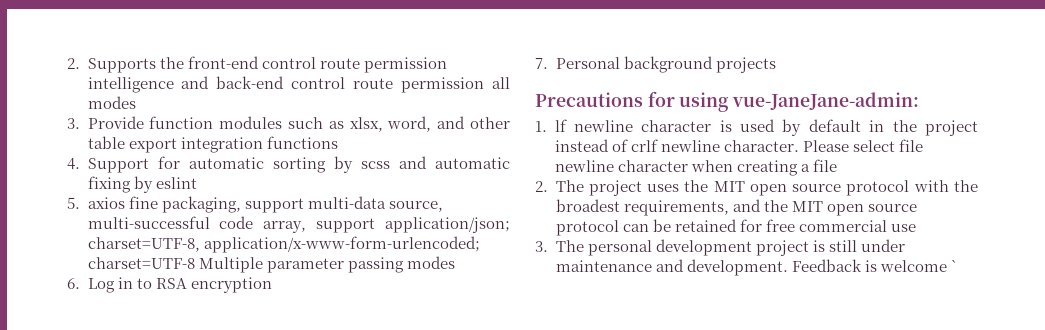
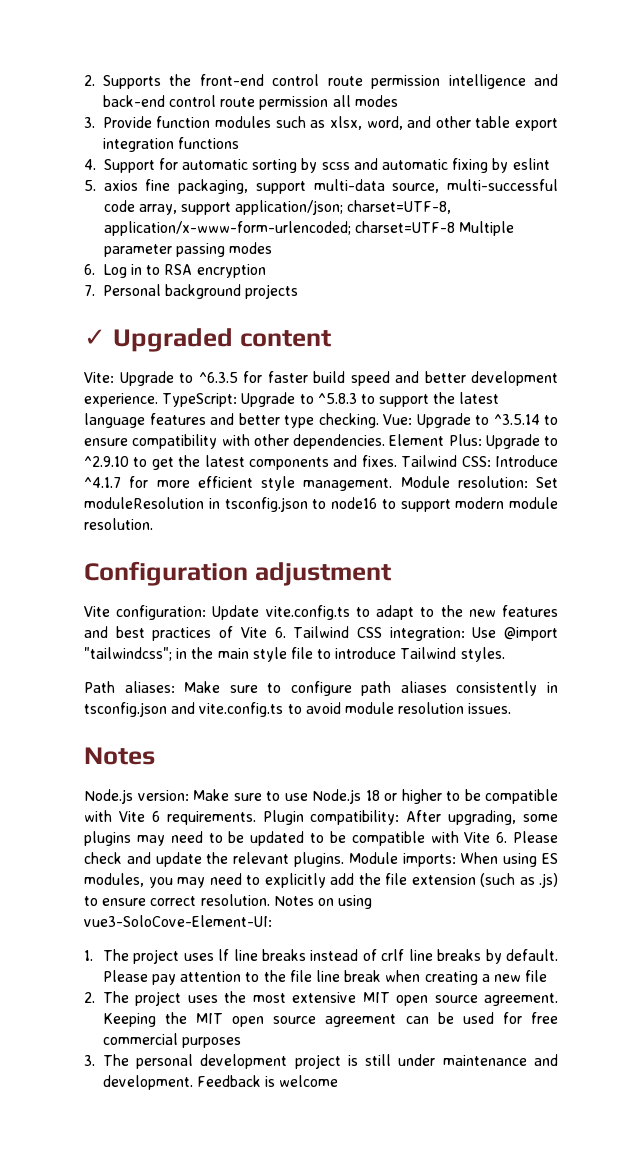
- Precautions for using vue-JaneJane-admin:
- 1. lf newline character is used by default in the project instead of crlf newline character. Please select file newline character when creating a file
+ ✓ Upgraded content
+ Vite: Upgrade to ^6.3.5 for faster build speed and better development experience. TypeScript: Upgrade to ^5.8.3 to support the latest language features and better type checking. Vue: Upgrade to ^3.5.14 to ensure compatibility with other dependencies. Element Plus: Upgrade to ^2.9.10 to get the latest components and fixes. Tailwind CSS: Introduce ^4.1.7 for more efficient style management. Module resolution: Set moduleResolution in tsconfig.json to node16 to support modern module resolution.
+ Configuration adjustment
+ Vite configuration: Update vite.config.ts to adapt to the new features and best practices of Vite 6. Tailwind CSS integration: Use @import "tailwindcss"; in the main style file to introduce Tailwind styles.
+ Path aliases: Make sure to configure path aliases consistently in tsconfig.json and vite.config.ts to avoid module resolution issues.
+ Notes
+ Node.js version: Make sure to use Node.js 18 or higher to be compatible with Vite 6 requirements. Plugin compatibility: After upgrading, some plugins may need to be updated to be compatible with Vite 6. Please check and update the relevant plugins. Module imports: When using ES modules, you may need to explicitly add the file extension (such as .js) to ensure correct resolution. Notes on using vue3-SoloCove-Element-UI:
+ 1. The project uses lf line breaks instead of crlf line breaks by default. Please pay attention to the file line break when creating a new file
- 2. The project uses the MIT open source protocol with the broadest requirements, and the MIT open source protocol can be retained for free commercial use
+ 2. The project uses the most extensive MIT open source agreement. Keeping the MIT open source agreement can be used for free commercial purposes
- Feedback is welcome `
+ Feedback is welcome

